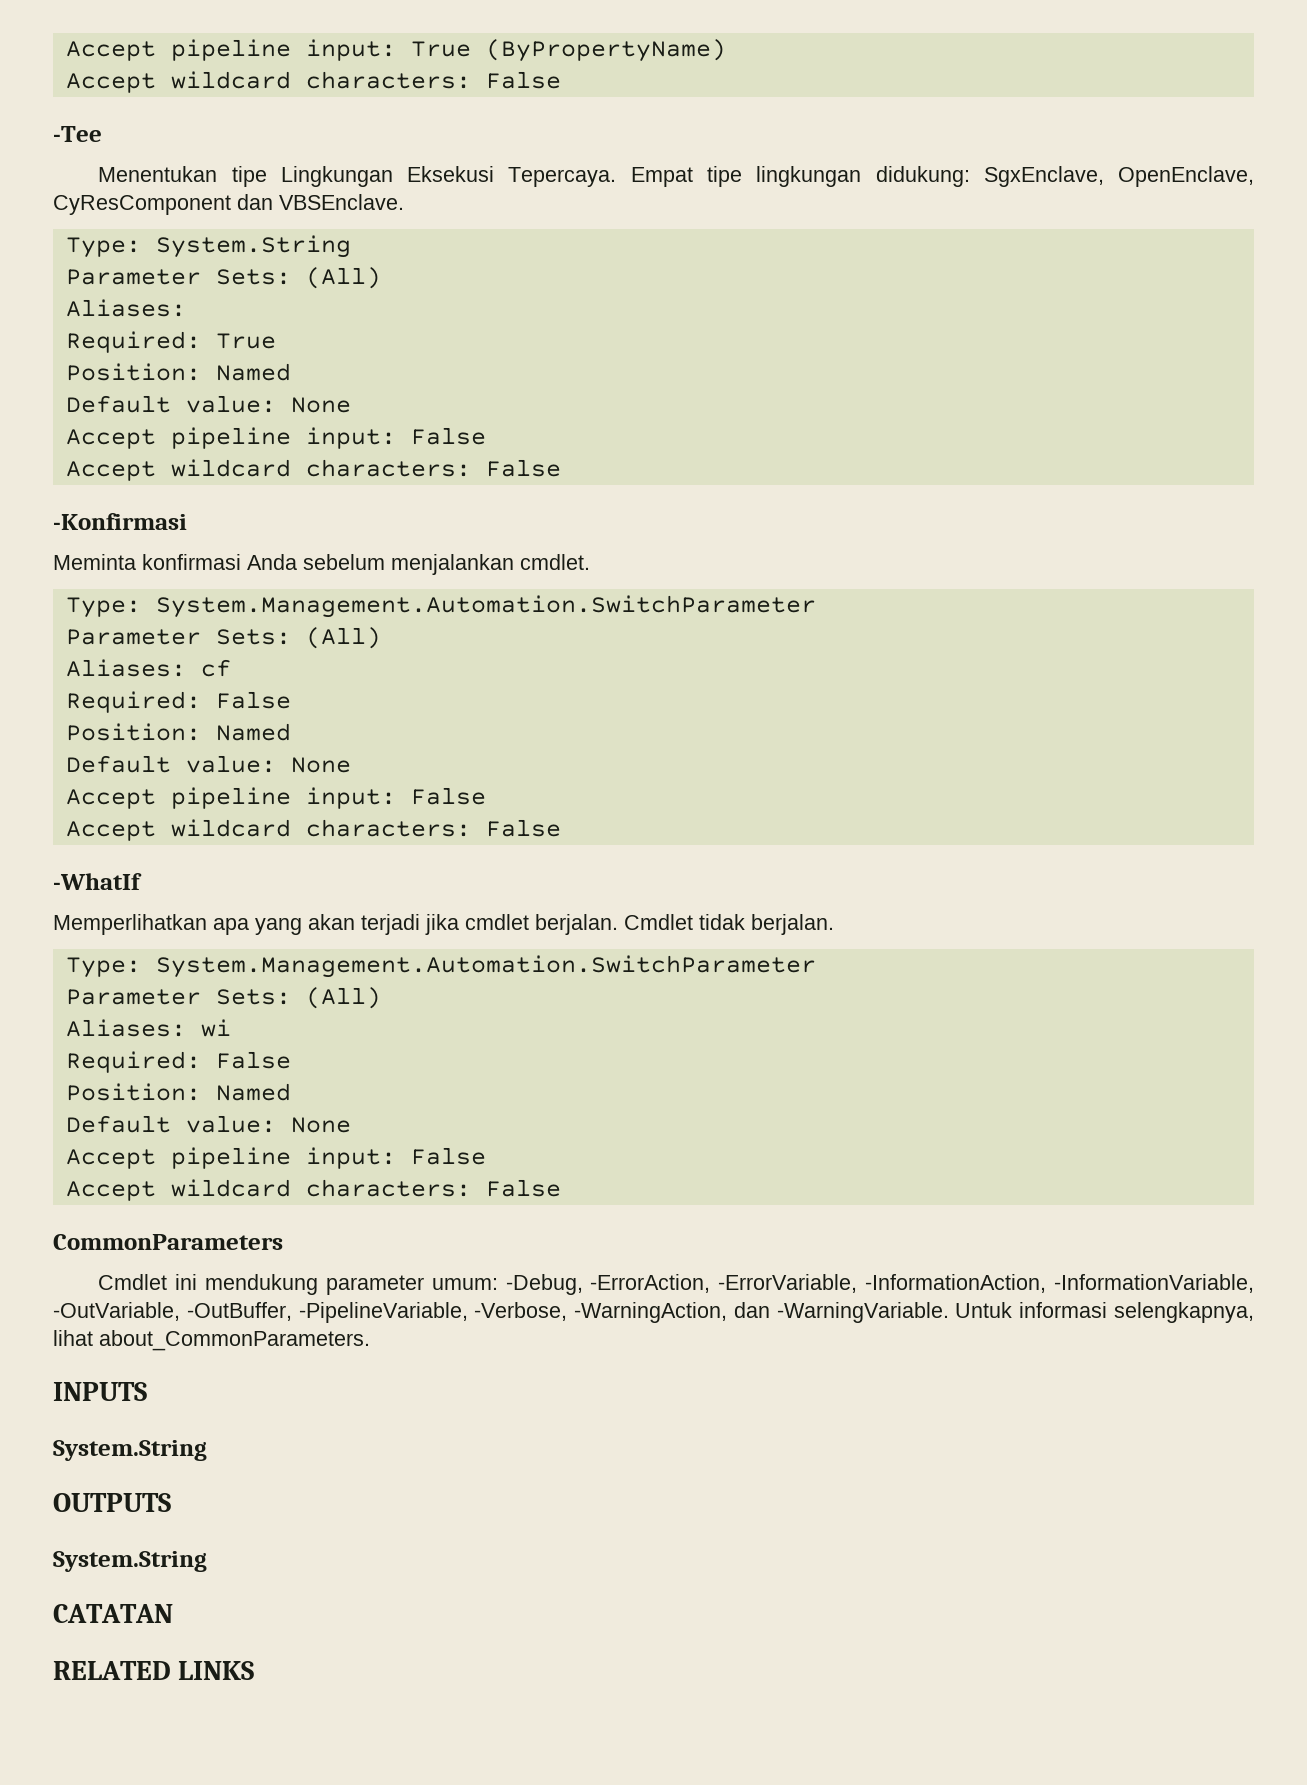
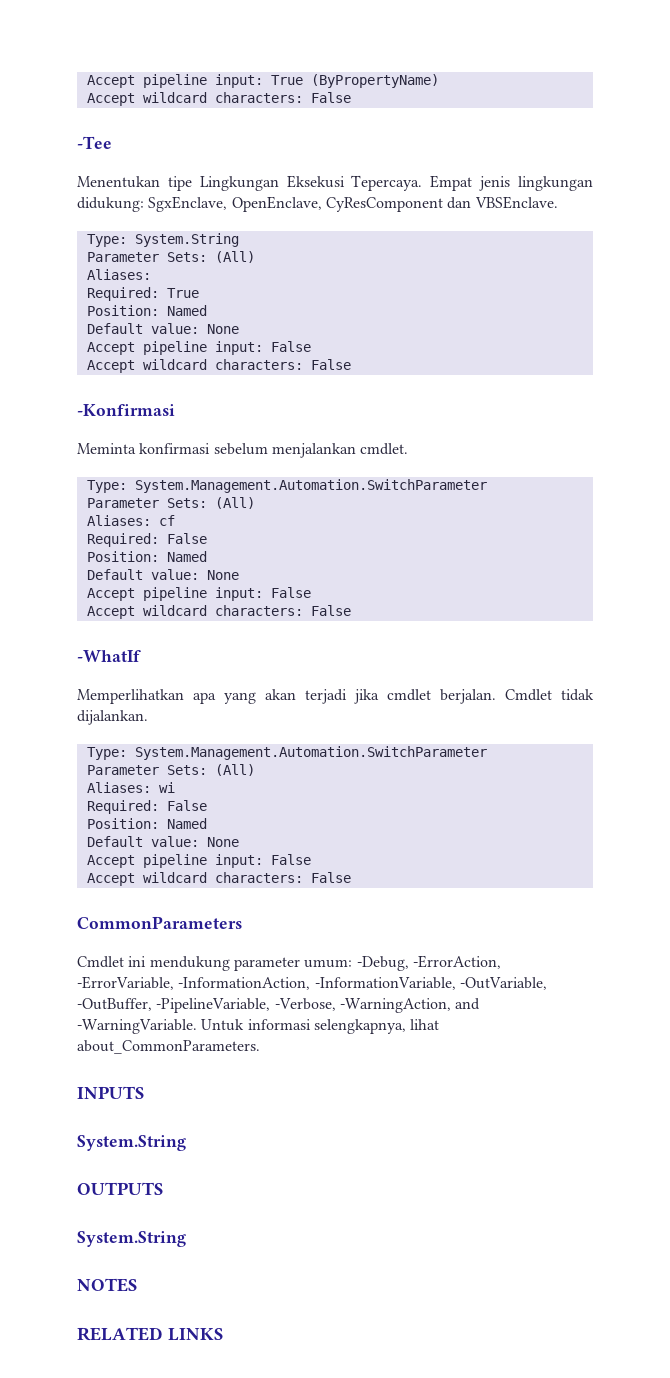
- Empat tipe lingkungan didukung: SgxEnclave, OpenEnclave, CyResComponent dan VBSEnclave.
+ Empat jenis lingkungan didukung: SgxEnclave, OpenEnclave, CyResComponent dan VBSEnclave.
- Meminta konfirmasi Anda sebelum menjalankan cmdlet.
+ Meminta konfirmasi sebelum menjalankan cmdlet.
- Cmdlet tidak berjalan.
+ Cmdlet tidak dijalankan.
- Cmdlet ini mendukung parameter umum: -Debug, -ErrorAction, -ErrorVariable, -InformationAction, -InformationVariable, -OutVariable, -OutBuffer, -PipelineVariable, -Verbose, -WarningAction, dan -WarningVariable.
+ Cmdlet ini mendukung parameter umum: -Debug, -ErrorAction, -ErrorVariable, -InformationAction, -InformationVariable, -OutVariable, -OutBuffer, -PipelineVariable, -Verbose, -WarningAction, and -WarningVariable.
- CATATAN
+ NOTES

